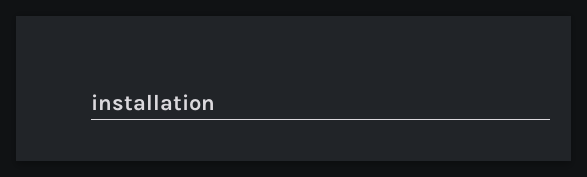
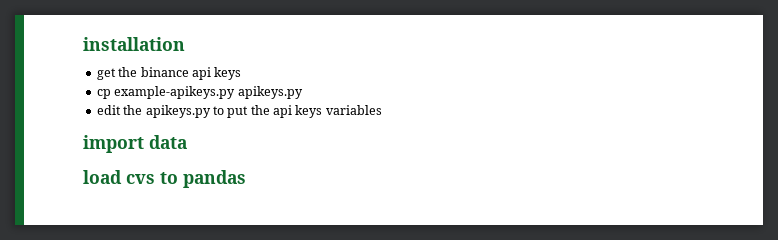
+ get the binance api keys
+ cp example-apikeys.py apikeys.py
+ edit the apikeys.py to put the api keys variables
+ import data
+ load cvs to pandas

